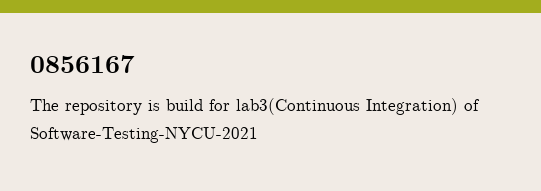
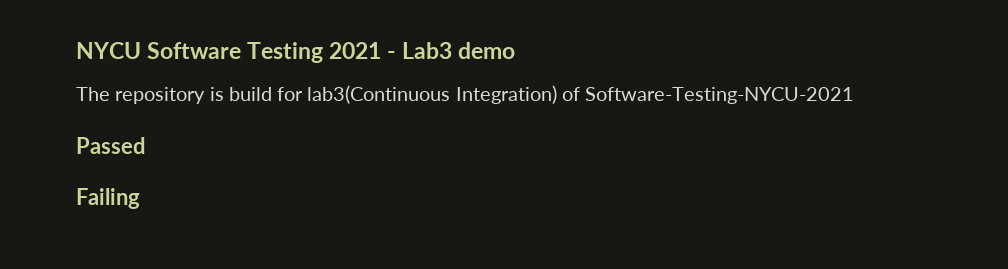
- 0856167
+ NYCU Software Testing 2021 - Lab3 demo
+ Passed
+ Failing

